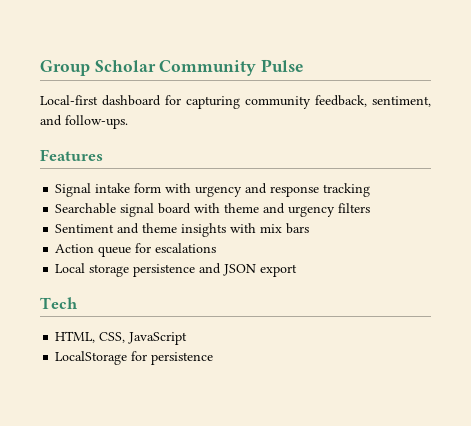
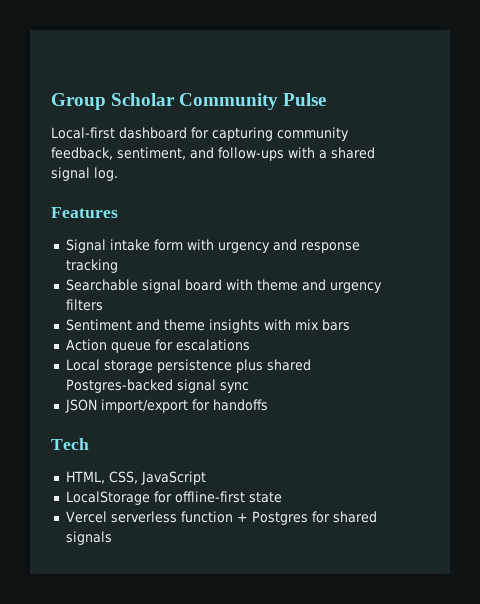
- Local-first dashboard for capturing community feedback, sentiment, and follow-ups.
+ Local-first dashboard for capturing community feedback, sentiment, and follow-ups with a shared signal log.
- Local storage persistence and JSON export
+ Local storage persistence plus shared Postgres-backed signal sync
+ JSON import/export for handoffs
- LocalStorage for persistence
+ LocalStorage for offline-first state
+ Vercel serverless function + Postgres for shared signals

